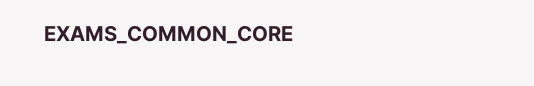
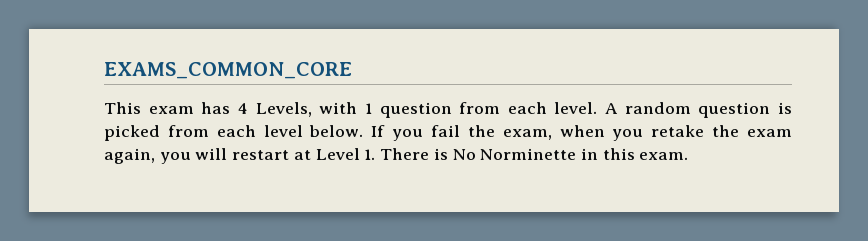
+ This exam has 4 Levels, with 1 question from each level. A random question is picked from each level below. If you fail the exam, when you retake the exam again, you will restart at Level 1. There is No Norminette in this exam.

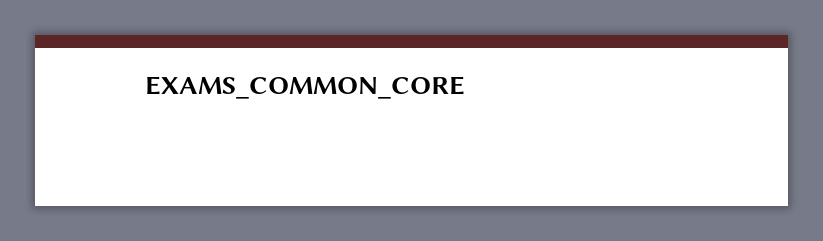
- This exam has 4 Levels, with 1 question from each level. A random question is picked from each level below. If you fail the exam, when you retake the exam again, you will restart at Level 1. There is No Norminette in this exam.

